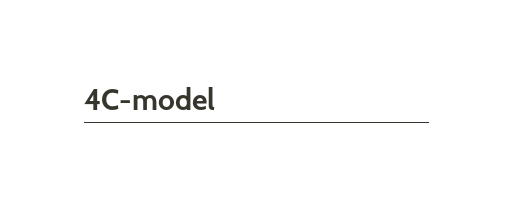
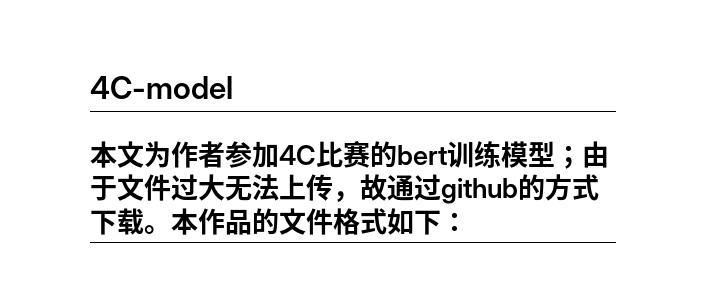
+ 本文为作者参加4C比赛的bert训练模型；由于文件过大无法上传，故通过github的方式下载。本作品的文件格式如下：

